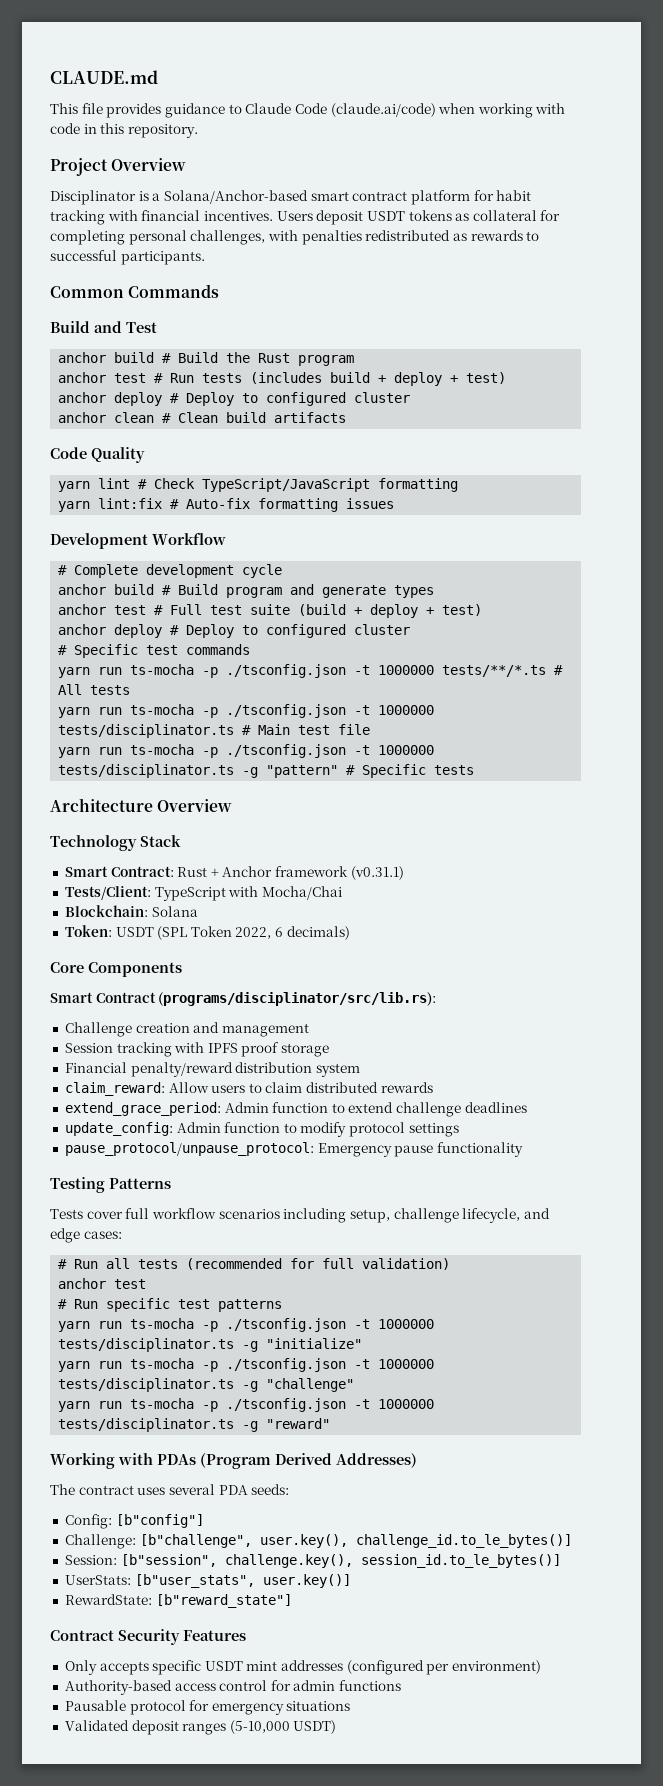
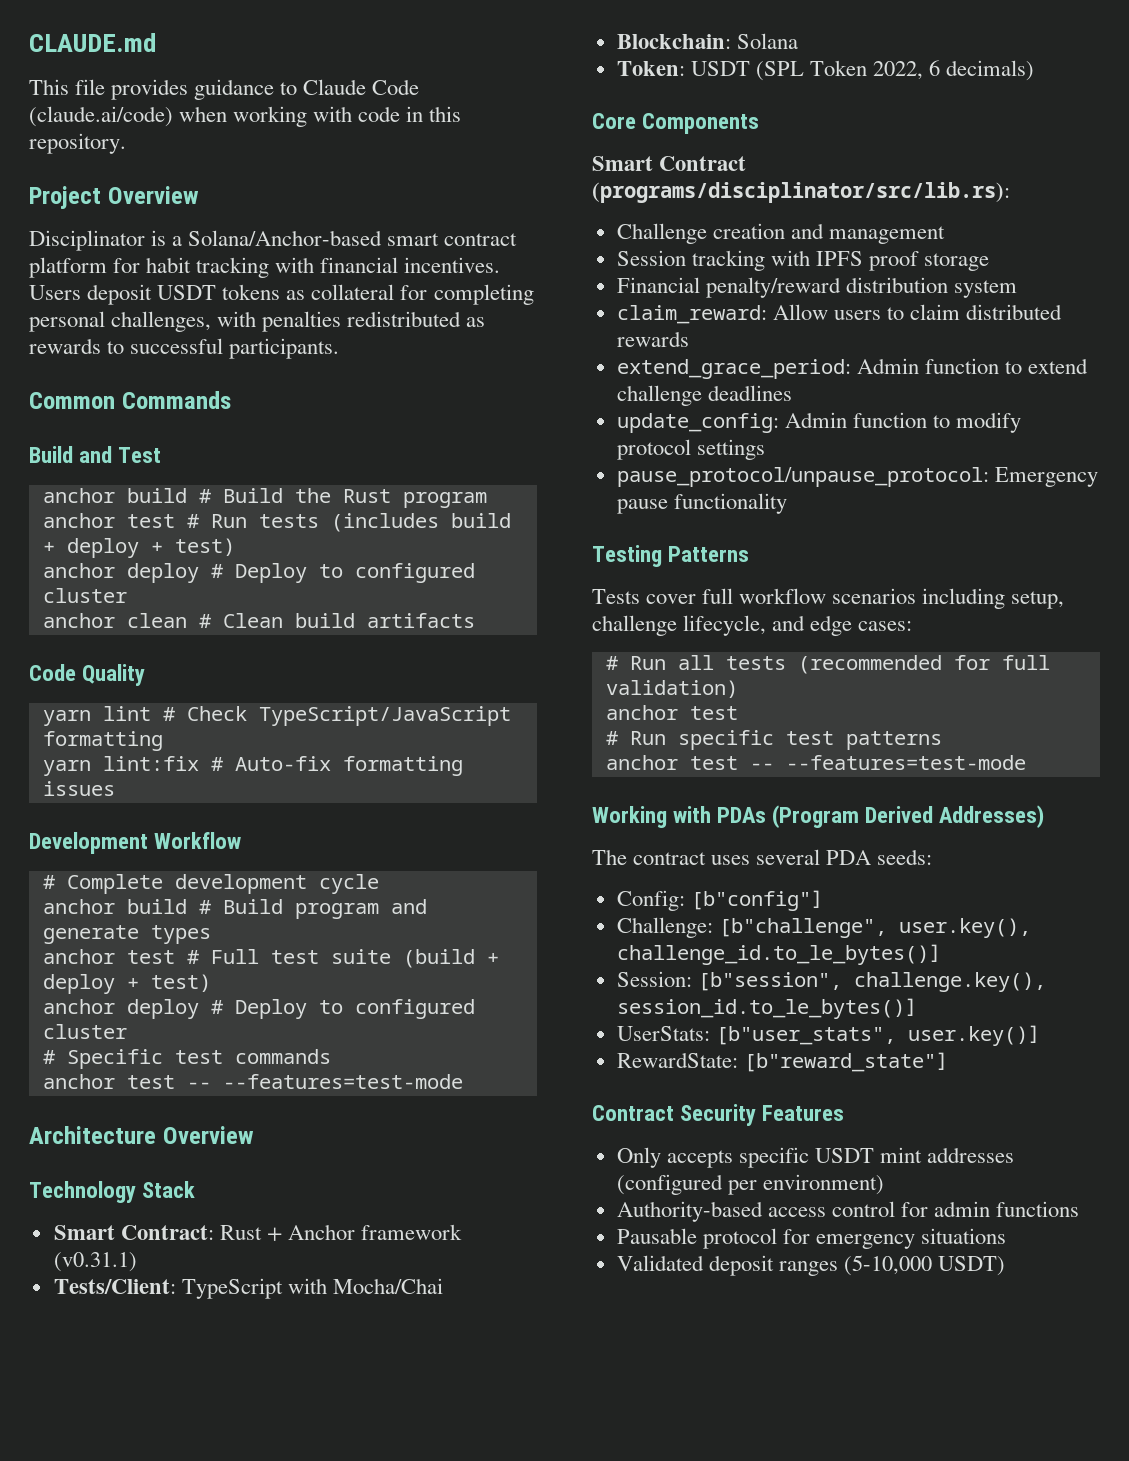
  # Specific test commands
- yarn run ts-mocha -p ./tsconfig.json -t 1000000 tests/**/*.ts # All tests
- yarn run ts-mocha -p ./tsconfig.json -t 1000000 tests/disciplinator.ts # Main test file
- yarn run ts-mocha -p ./tsconfig.json -t 1000000 tests/disciplinator.ts -g "pattern" # Specific tests
+ anchor test -- --features=test-mode
  # Run specific test patterns
- yarn run ts-mocha -p ./tsconfig.json -t 1000000 tests/disciplinator.ts -g "initialize"
- yarn run ts-mocha -p ./tsconfig.json -t 1000000 tests/disciplinator.ts -g "challenge"
- yarn run ts-mocha -p ./tsconfig.json -t 1000000 tests/disciplinator.ts -g "reward"
+ anchor test -- --features=test-mode

